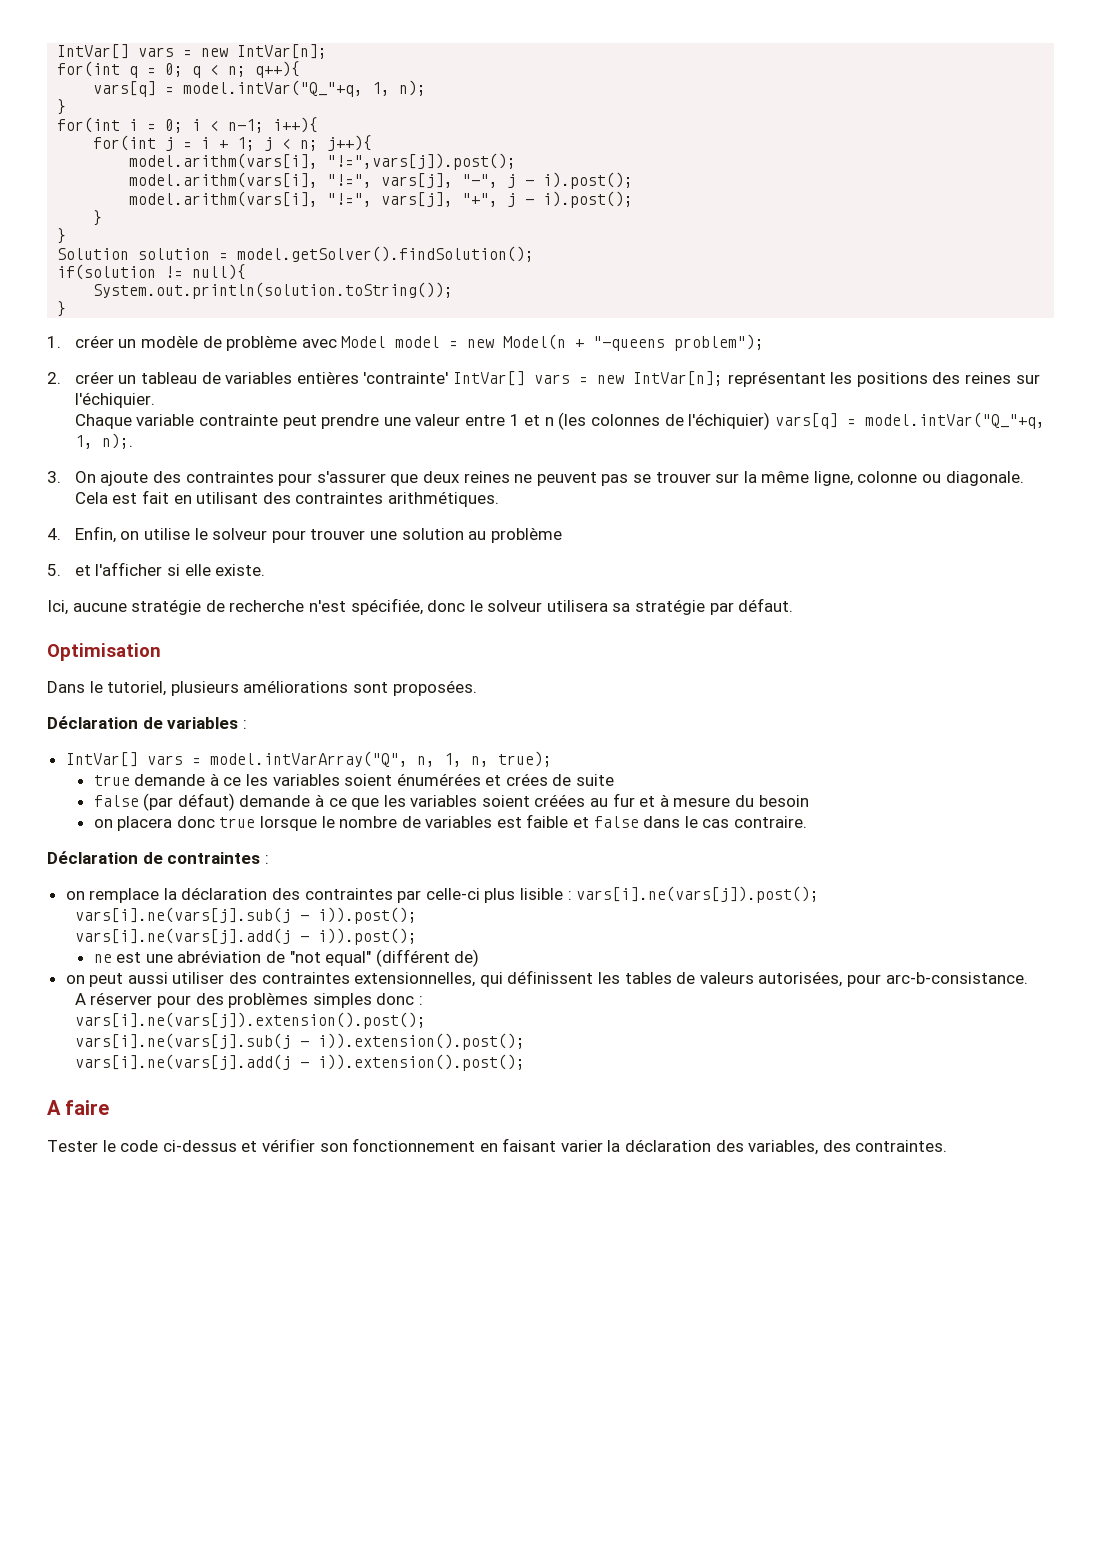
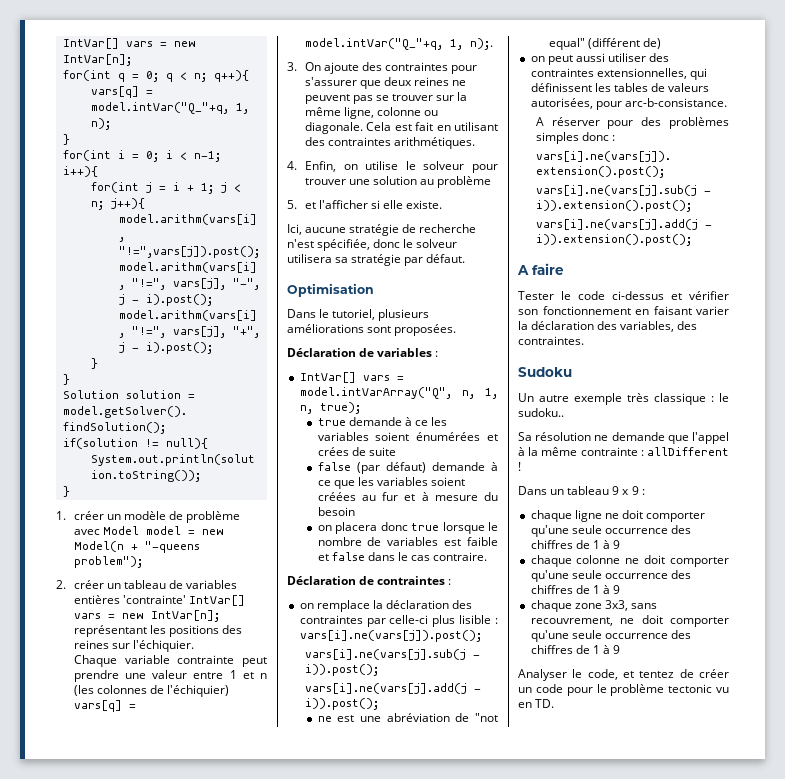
+ Sudoku
+ Un autre exemple très classique : le sudoku..
+ Sa résolution ne demande que l'appel à la même contrainte : allDifferent !
+ Dans un tableau 9 x 9 :
+ chaque ligne ne doit comporter qu'une seule occurrence des chiffres de 1 à 9
+ chaque colonne ne doit comporter qu'une seule occurrence des chiffres de 1 à 9
+ chaque zone 3x3, sans recouvrement, ne doit comporter qu'une seule occurrence des chiffres de 1 à 9
+ Analyser le code, et tentez de créer un code pour le problème tectonic vu en TD.

